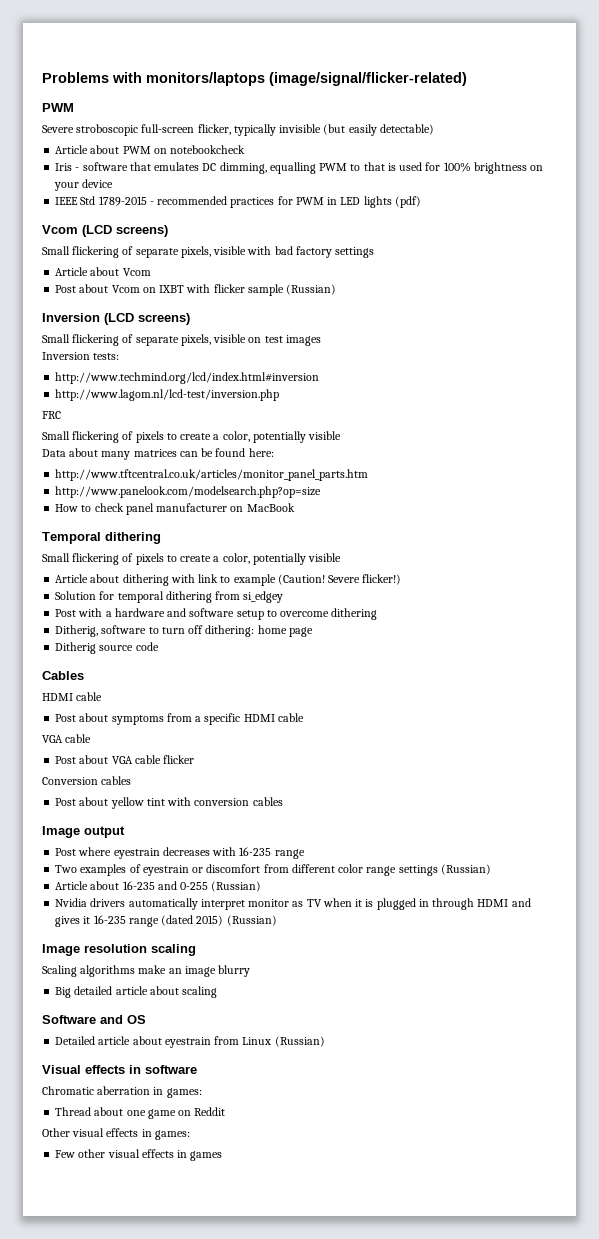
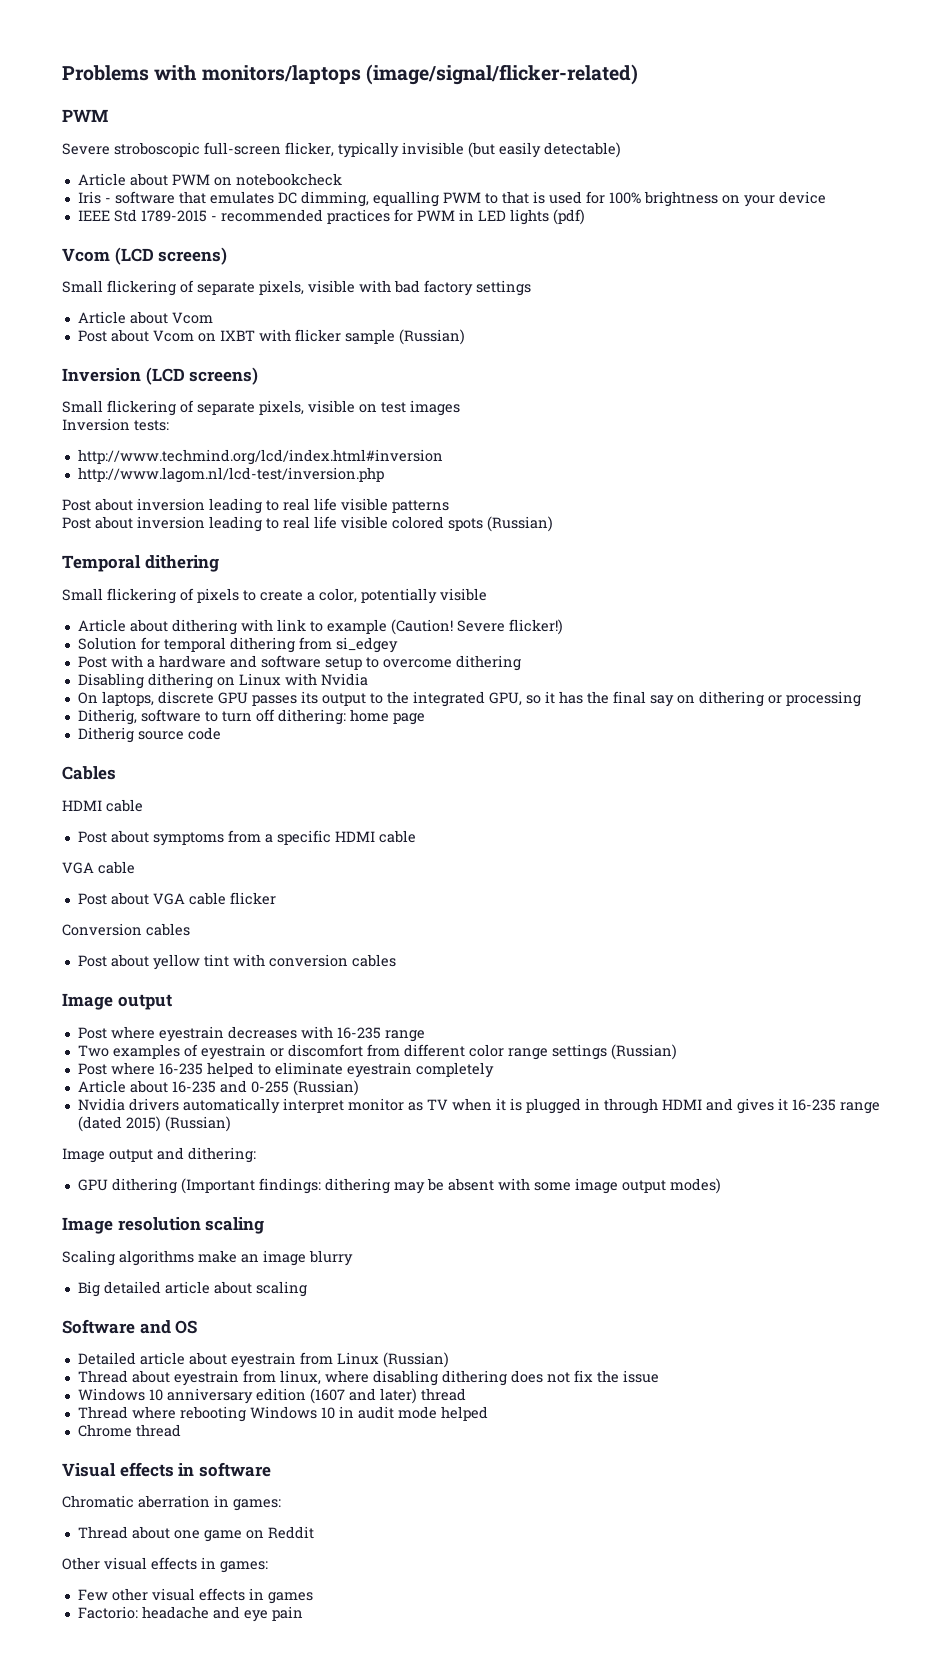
- FRC
- Small flickering of pixels to create a color, potentially visible
- Data about many matrices can be found here:
- http://www.tftcentral.co.uk/articles/monitor_panel_parts.htm
- http://www.panelook.com/modelsearch.php?op=size
- How to check panel manufacturer on MacBook
+ Post about inversion leading to real life visible patterns
+ Post about inversion leading to real life visible colored spots (Russian)
+ Disabling dithering on Linux with Nvidia
+ On laptops, discrete GPU passes its output to the integrated GPU, so it has the final say on dithering or processing
+ Post where 16-235 helped to eliminate eyestrain completely
+ Image output and dithering:
+ GPU dithering (Important findings: dithering may be absent with some image output modes)
+ Thread about eyestrain from linux, where disabling dithering does not fix the issue
+ Windows 10 anniversary edition (1607 and later) thread
+ Thread where rebooting Windows 10 in audit mode helped
+ Chrome thread
+ Factorio: headache and eye pain

